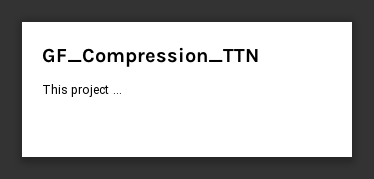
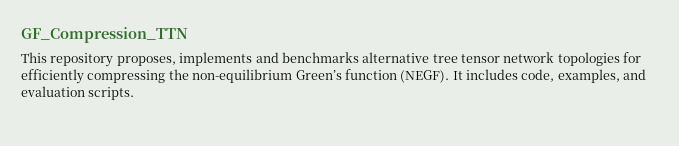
- This project ...
+ This repository proposes, implements and benchmarks alternative tree tensor network topologies for efficiently compressing the non-equilibrium Green’s function (NEGF). It includes code, examples, and evaluation scripts.

